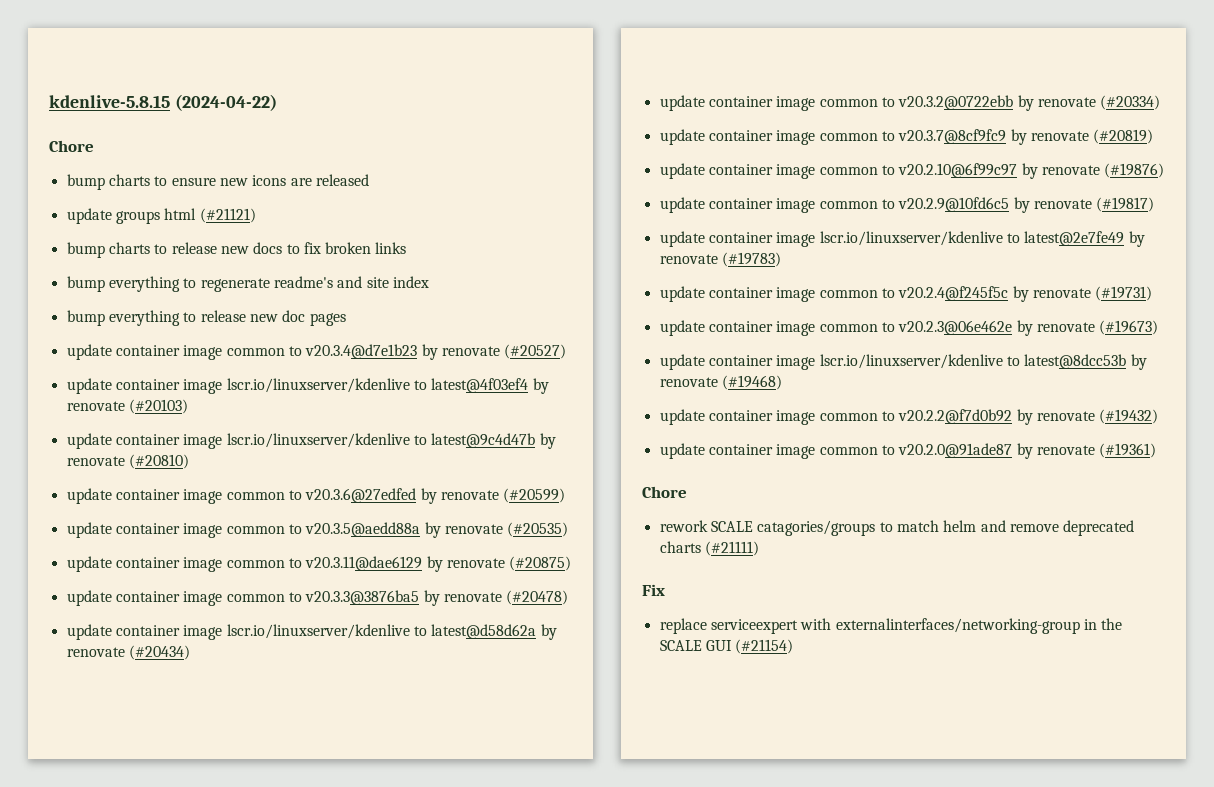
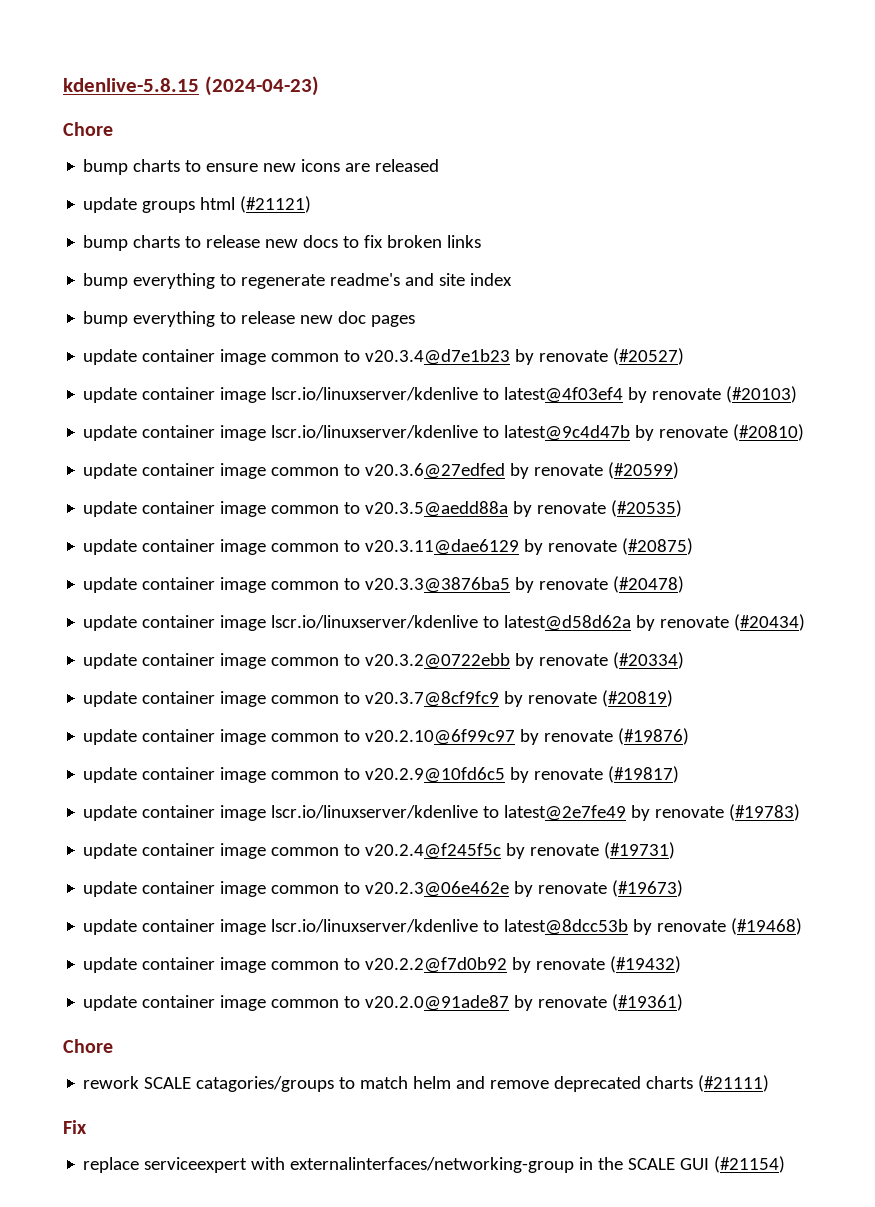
- kdenlive-5.8.15 (2024-04-22)
+ kdenlive-5.8.15 (2024-04-23)

